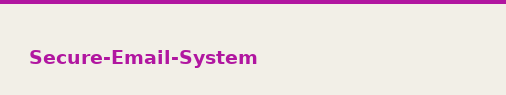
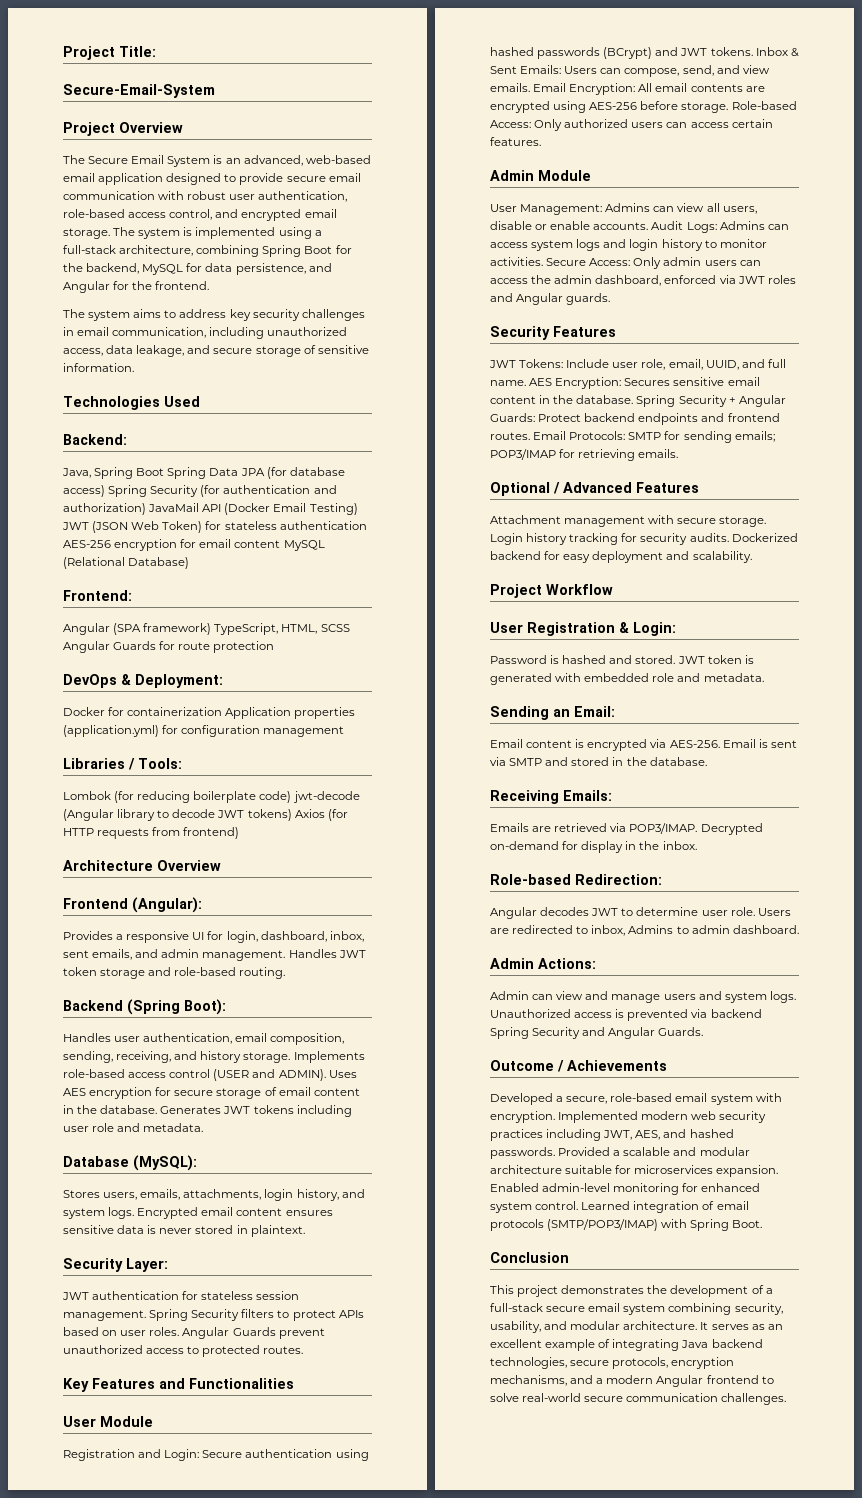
+ Project Title:
+ Project Overview
+ The Secure Email System is an advanced, web-based email application designed to provide secure email communication with robust user authentication, role-based access control, and encrypted email storage. The system is implemented using a full-stack architecture, combining Spring Boot for the backend, MySQL for data persistence, and Angular for the frontend.
+ The system aims to address key security challenges in email communication, including unauthorized access, data leakage, and secure storage of sensitive information.
+ Technologies Used
+ Backend:
+ Java, Spring Boot Spring Data JPA (for database access) Spring Security (for authentication and authorization) JavaMail API (Docker Email Testing) JWT (JSON Web Token) for stateless authentication AES-256 encryption for email content MySQL (Relational Database)
+ Frontend:
+ Angular (SPA framework) TypeScript, HTML, SCSS Angular Guards for route protection
+ DevOps & Deployment:
+ Docker for containerization Application properties (application.yml) for configuration management
+ Libraries / Tools:
+ Lombok (for reducing boilerplate code) jwt-decode (Angular library to decode JWT tokens) Axios (for HTTP requests from frontend)
+ Architecture Overview
+ Frontend (Angular):
+ Provides a responsive UI for login, dashboard, inbox, sent emails, and admin management. Handles JWT token storage and role-based routing.
+ Backend (Spring Boot):
+ Handles user authentication, email composition, sending, receiving, and history storage. Implements role-based access control (USER and ADMIN). Uses AES encryption for secure storage of email content in the database. Generates JWT tokens including user role and metadata.
+ Database (MySQL):
+ Stores users, emails, attachments, login history, and system logs. Encrypted email content ensures sensitive data is never stored in plaintext.
+ Security Layer:
+ JWT authentication for stateless session management. Spring Security filters to protect APIs based on user roles. Angular Guards prevent unauthorized access to protected routes.
+ Key Features and Functionalities
+ User Module
+ Registration and Login: Secure authentication using hashed passwords (BCrypt) and JWT tokens. Inbox & Sent Emails: Users can compose, send, and view emails. Email Encryption: All email contents are encrypted using AES-256 before storage. Role-based Access: Only authorized users can access certain features.
+ Admin Module
+ User Management: Admins can view all users, disable or enable accounts. Audit Logs: Admins can access system logs and login history to monitor activities. Secure Access: Only admin users can access the admin dashboard, enforced via JWT roles and Angular guards.
+ Security Features
+ JWT Tokens: Include user role, email, UUID, and full name. AES Encryption: Secures sensitive email content in the database. Spring Security + Angular Guards: Protect backend endpoints and frontend routes. Email Protocols: SMTP for sending emails; POP3/IMAP for retrieving emails.
+ Optional / Advanced Features
+ Attachment management with secure storage. Login history tracking for security audits. Dockerized backend for easy deployment and scalability.
+ Project Workflow
+ User Registration & Login:
+ Password is hashed and stored. JWT token is generated with embedded role and metadata.
+ Sending an Email:
+ Email content is encrypted via AES-256. Email is sent via SMTP and stored in the database.
+ Receiving Emails:
+ Emails are retrieved via POP3/IMAP. Decrypted on-demand for display in the inbox.
+ Role-based Redirection:
+ Angular decodes JWT to determine user role. Users are redirected to inbox, Admins to admin dashboard.
+ Admin Actions:
+ Admin can view and manage users and system logs. Unauthorized access is prevented via backend Spring Security and Angular Guards.
+ Outcome / Achievements
+ Developed a secure, role-based email system with encryption. Implemented modern web security practices including JWT, AES, and hashed passwords. Provided a scalable and modular architecture suitable for microservices expansion. Enabled admin-level monitoring for enhanced system control. Learned integration of email protocols (SMTP/POP3/IMAP) with Spring Boot.
+ Conclusion
+ This project demonstrates the development of a full-stack secure email system combining security, usability, and modular architecture. It serves as an excellent example of integrating Java backend technologies, secure protocols, encryption mechanisms, and a modern Angular frontend to solve real-world secure communication challenges.

